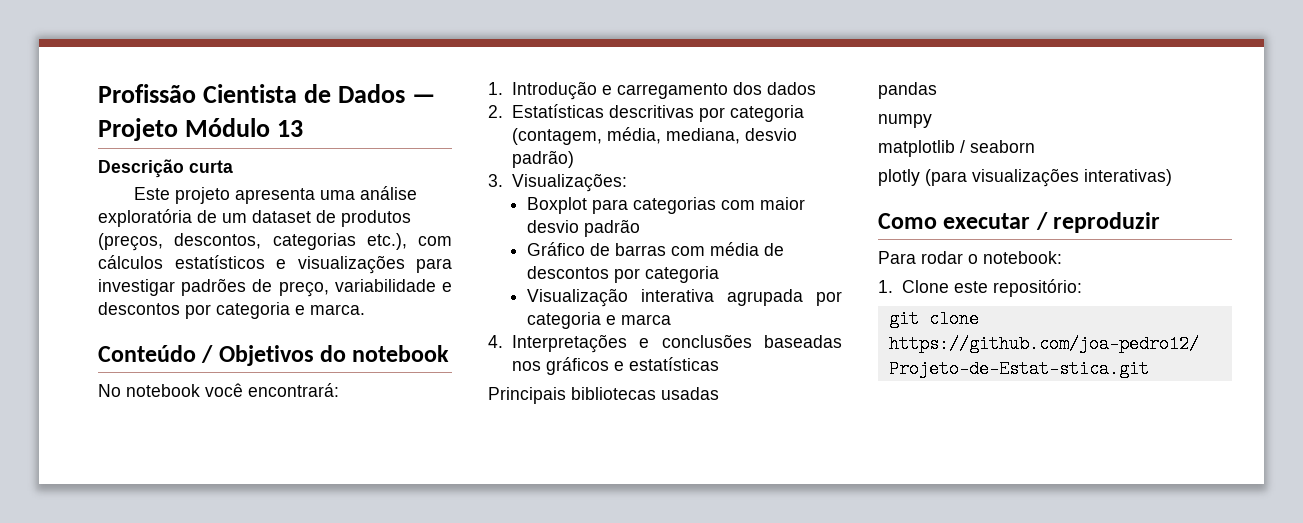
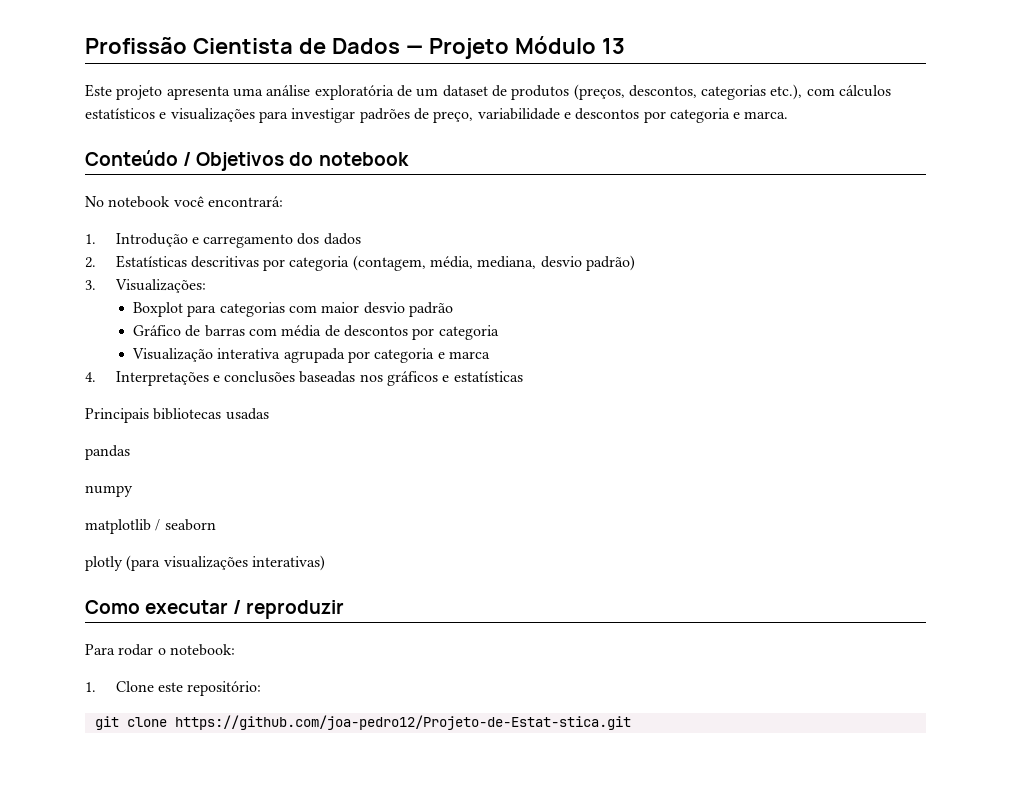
- Descrição curta

